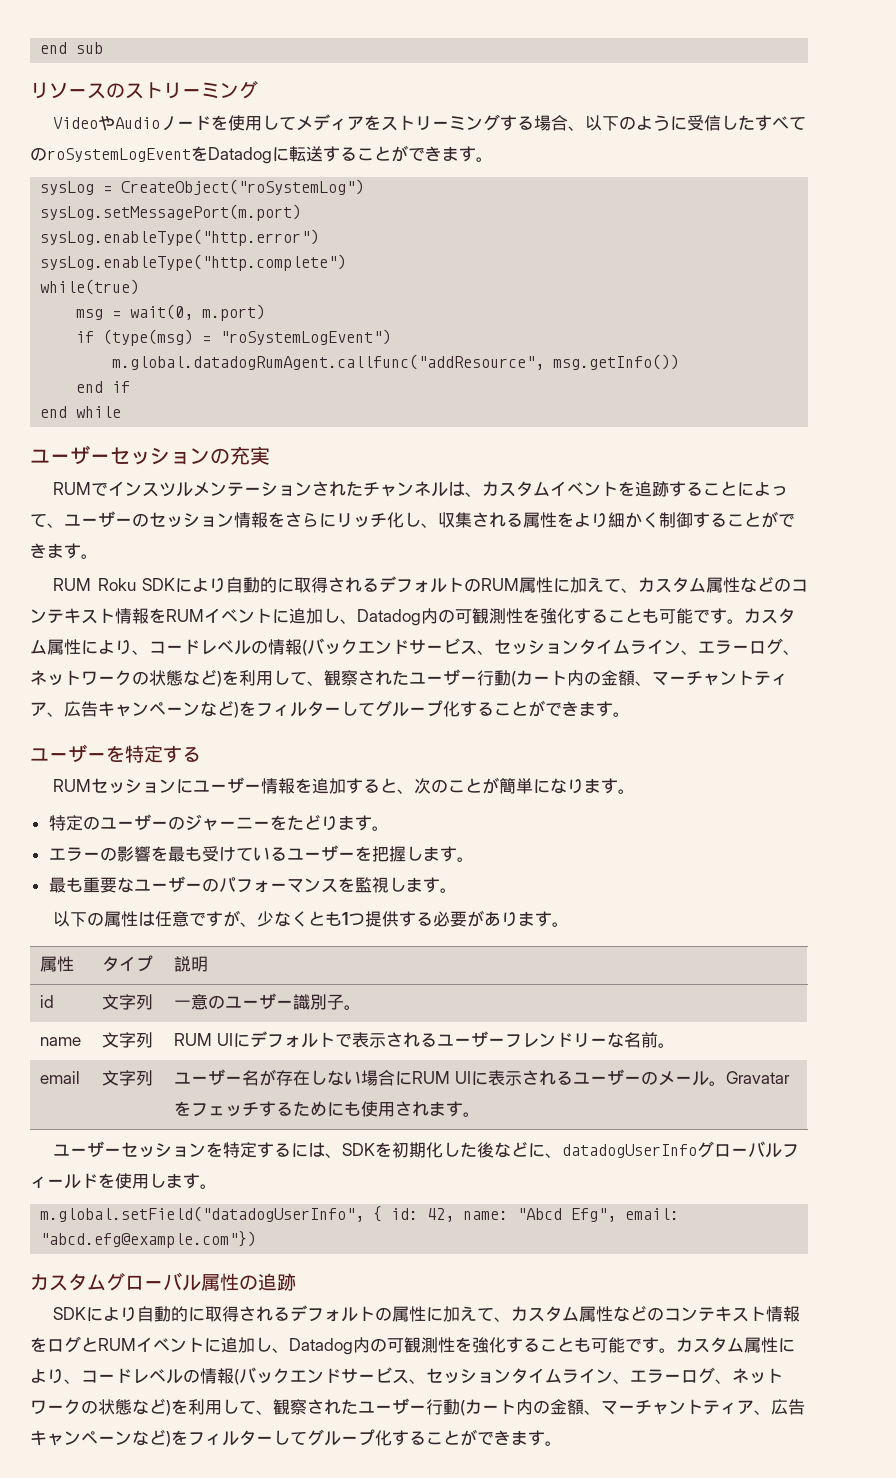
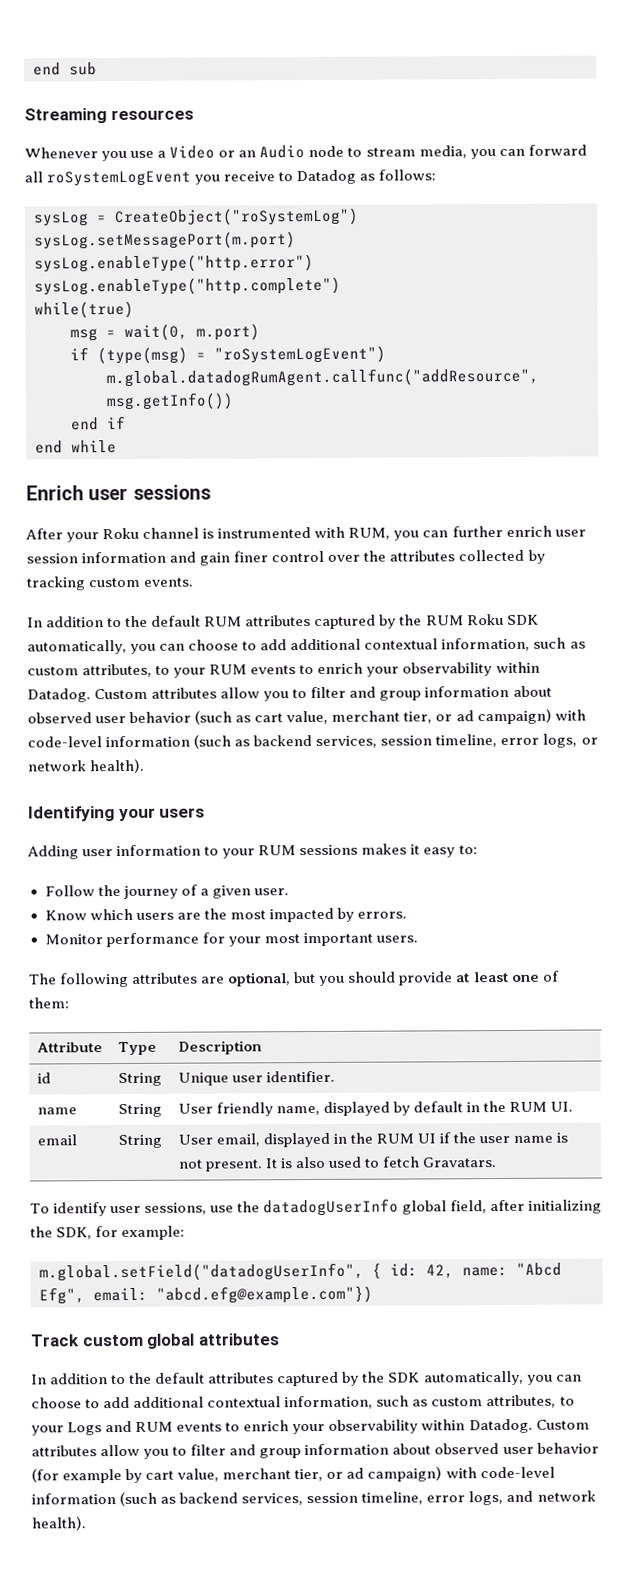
- リソースのストリーミング
- VideoやAudioノードを使用してメディアをストリーミングする場合、以下のように受信したすべてのroSystemLogEventをDatadogに転送することができます。
+ Streaming resources
+ Whenever you use a Video or an Audio node to stream media, you can forward all roSystemLogEvent you receive to Datadog as follows:
- ユーザーセッションの充実
- RUMでインスツルメンテーションされたチャンネルは、カスタムイベントを追跡することによって、ユーザーのセッション情報をさらにリッチ化し、収集される属性をより細かく制御することができます。
- RUM Roku SDKにより自動的に取得されるデフォルトのRUM属性に加えて、カスタム属性などのコンテキスト情報をRUMイベントに追加し、Datadog内の可観測性を強化することも可能です。カスタム属性により、コードレベルの情報(バックエンドサービス、セッションタイムライン、エラーログ、ネットワークの状態など)を利用して、観察されたユーザー行動(カート内の金額、マーチャントティア、広告キャンペーンなど)をフィルターしてグループ化することができます。
- ユーザーを特定する
- RUMセッションにユーザー情報を追加すると、次のことが簡単になります。
- 特定のユーザーのジャーニーをたどります。
- エラーの影響を最も受けているユーザーを把握します。
- 最も重要なユーザーのパフォーマンスを監視します。
- 以下の属性は任意ですが、少なくとも1つ提供する必要があります。
- 属性 | タイプ | 説明
- id | 文字列 | 一意のユーザー識別子。
- name | 文字列 | RUM UIにデフォルトで表示されるユーザーフレンドリーな名前。
- email | 文字列 | ユーザー名が存在しない場合にRUM UIに表示されるユーザーのメール。Gravatarをフェッチするためにも使用されます。
- ユーザーセッションを特定するには、SDKを初期化した後などに、datadogUserInfoグローバルフィールドを使用します。
+ Enrich user sessions
+ After your Roku channel is instrumented with RUM, you can further enrich user session information and gain finer control over the attributes collected by tracking custom events.
+ In addition to the default RUM attributes captured by the RUM Roku SDK automatically, you can choose to add additional contextual information, such as custom attributes, to your RUM events to enrich your observability within Datadog. Custom attributes allow you to filter and group information about observed user behavior (such as cart value, merchant tier, or ad campaign) with code-level information (such as backend services, session timeline, error logs, or network health).
+ Identifying your users
+ Adding user information to your RUM sessions makes it easy to:
+ Follow the journey of a given user.
+ Know which users are the most impacted by errors.
+ Monitor performance for your most important users.
+ The following attributes are optional, but you should provide at least one of them:
+ Attribute | Type | Description
+ id | String | Unique user identifier.
+ name | String | User friendly name, displayed by default in the RUM UI.
+ email | String | User email, displayed in the RUM UI if the user name is not present. It is also used to fetch Gravatars.
+ To identify user sessions, use the datadogUserInfo global field, after initializing the SDK, for example:
- カスタムグローバル属性の追跡
- SDKにより自動的に取得されるデフォルトの属性に加えて、カスタム属性などのコンテキスト情報をログとRUMイベントに追加し、Datadog内の可観測性を強化することも可能です。カスタム属性により、コードレベルの情報(バックエンドサービス、セッションタイムライン、エラーログ、ネットワークの状態など)を利用して、観察されたユーザー行動(カート内の金額、マーチャントティア、広告キャンペーンなど)をフィルターしてグループ化することができます。
+ Track custom global attributes
+ In addition to the default attributes captured by the SDK automatically, you can choose to add additional contextual information, such as custom attributes, to your Logs and RUM events to enrich your observability within Datadog. Custom attributes allow you to filter and group information about observed user behavior (for example by cart value, merchant tier, or ad campaign) with code-level information (such as backend services, session timeline, error logs, and network health).

